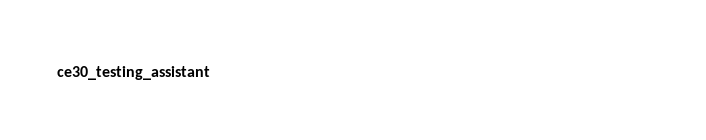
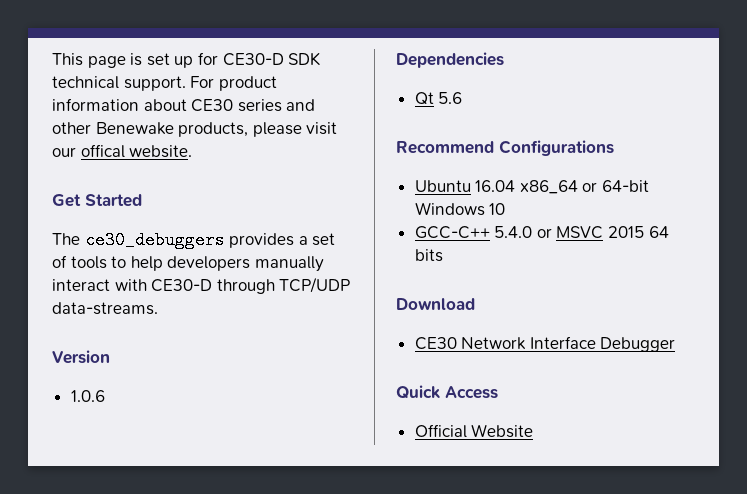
- ce30_testing_assistant
+ This page is set up for CE30-D SDK technical support. For product information about CE30 series and other Benewake products, please visit our offical website.
+ Get Started
+ The ce30_debuggers provides a set of tools to help developers manually interact with CE30-D through TCP/UDP data-streams.
+ Version
+ 1.0.6
+ Dependencies
+ Qt 5.6
+ Recommend Configurations
+ Ubuntu 16.04 x86_64 or 64-bit Windows 10
+ GCC-C++ 5.4.0 or MSVC 2015 64 bits
+ Download
+ CE30 Network Interface Debugger
+ Quick Access
+ Official Website

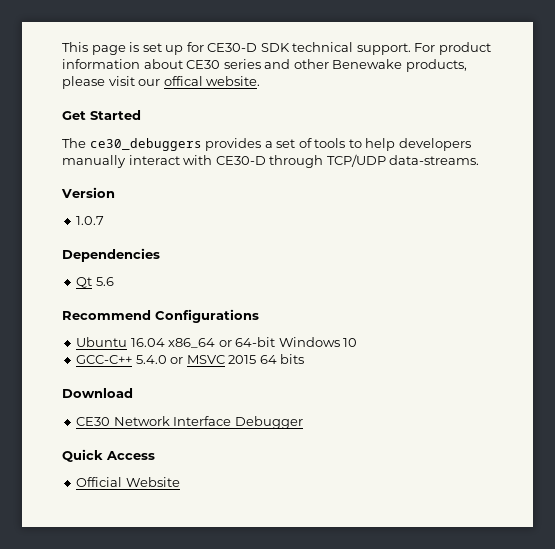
- 1.0.6
+ 1.0.7

